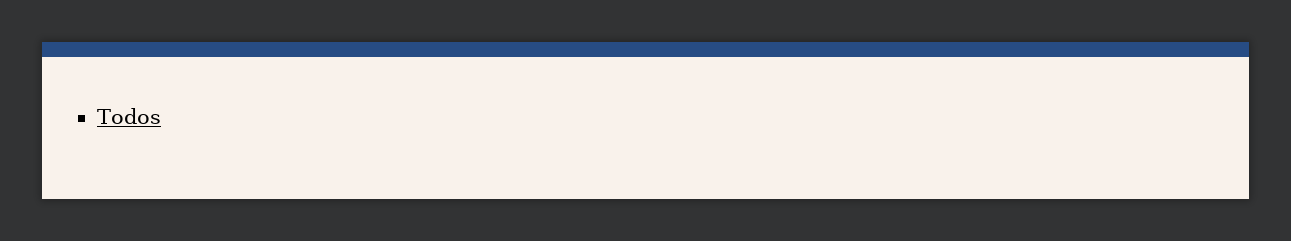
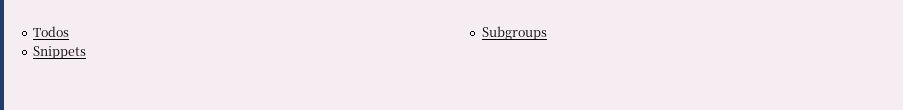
+ Snippets
+ Subgroups

